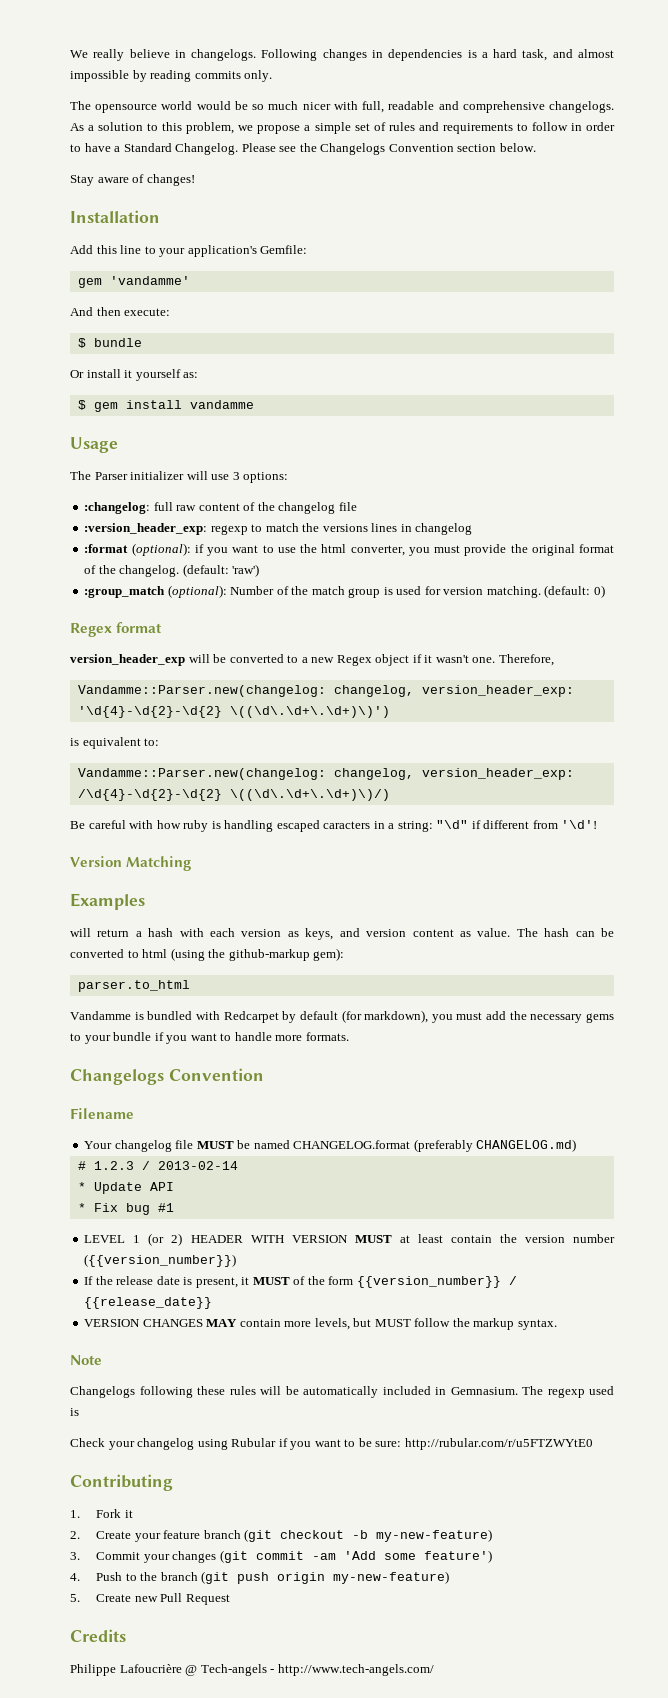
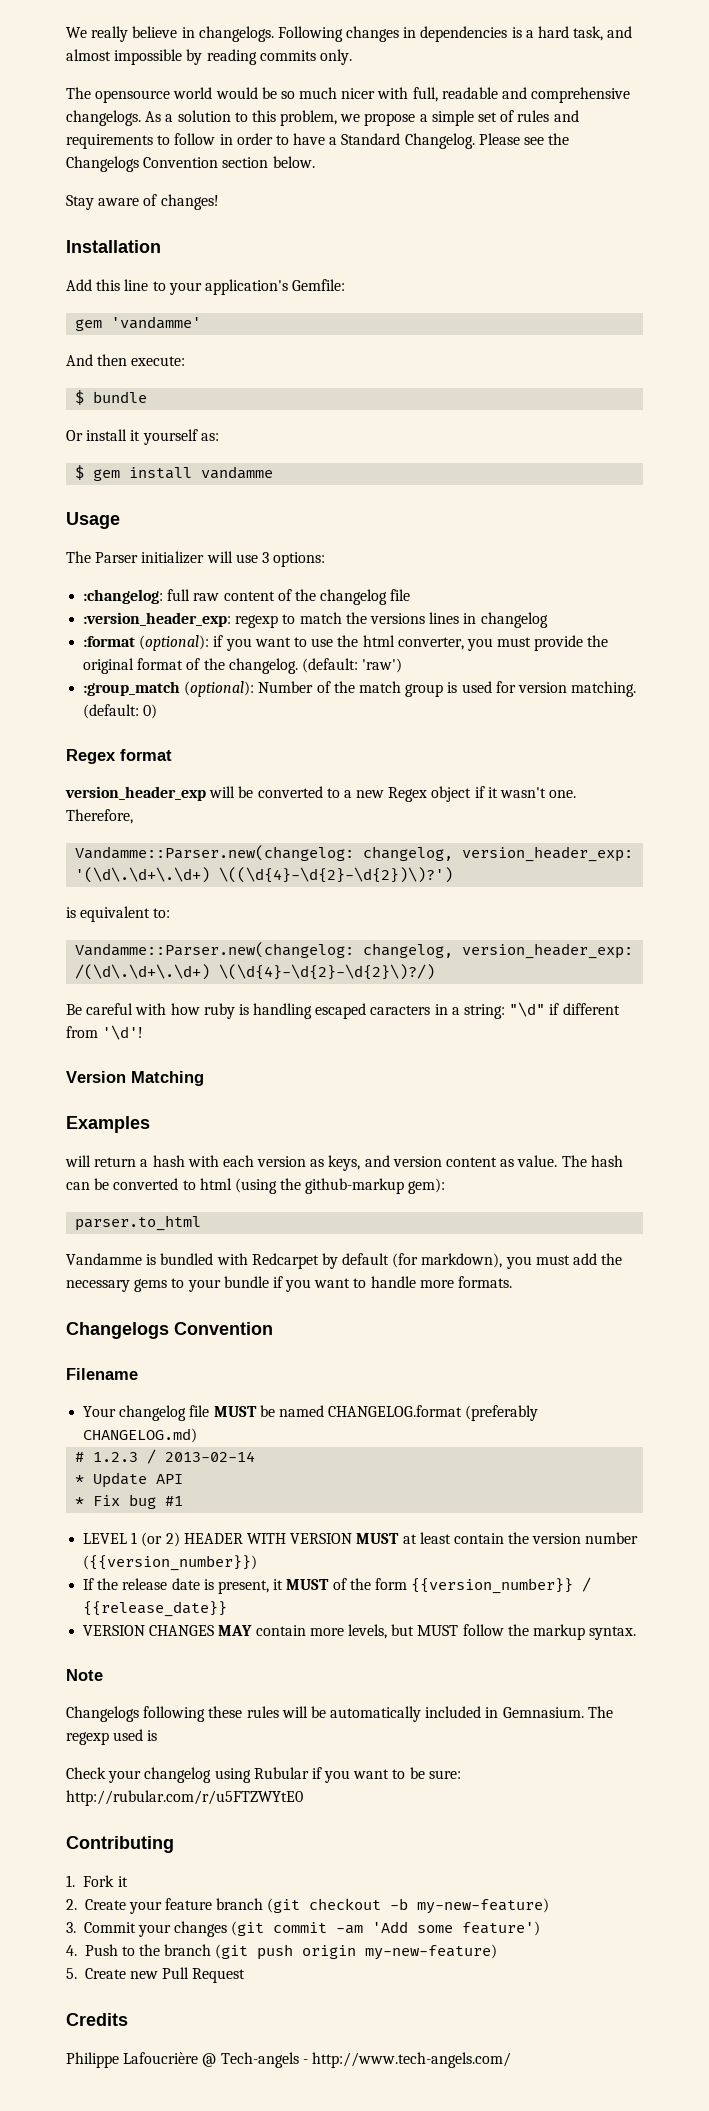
- Vandamme::Parser.new(changelog: changelog, version_header_exp: '\d{4}-\d{2}-\d{2} \((\d\.\d+\.\d+)\)')
+ Vandamme::Parser.new(changelog: changelog, version_header_exp: '(\d\.\d+\.\d+) \((\d{4}-\d{2}-\d{2})\)?')
- Vandamme::Parser.new(changelog: changelog, version_header_exp: /\d{4}-\d{2}-\d{2} \((\d\.\d+\.\d+)\)/)
+ Vandamme::Parser.new(changelog: changelog, version_header_exp: /(\d\.\d+\.\d+) \(\d{4}-\d{2}-\d{2}\)?/)

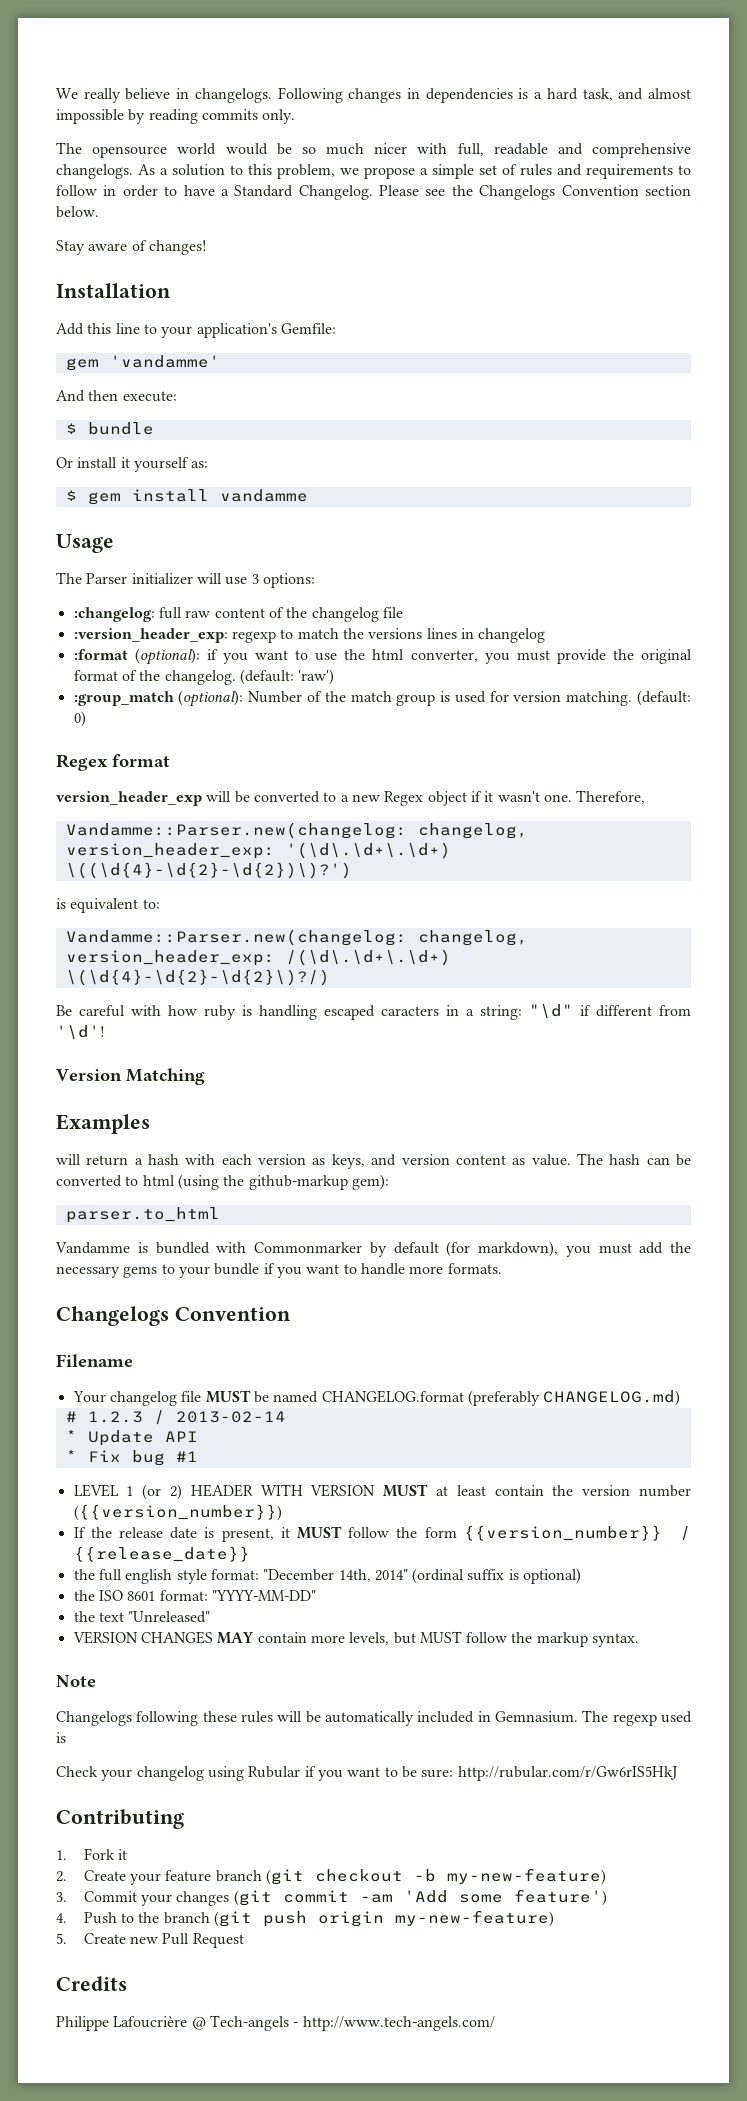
- Vandamme is bundled with Redcarpet by default (for markdown), you must add the necessary gems to your bundle if you want to handle more formats.
+ Vandamme is bundled with Commonmarker by default (for markdown), you must add the necessary gems to your bundle if you want to handle more formats.
- If the release date is present, it MUST of the form {{version_number}} / {{release_date}}
+ If the release date is present, it MUST follow the form {{version_number}} / {{release_date}}
+ the full english style format: "December 14th, 2014" (ordinal suffix is optional)
+ the ISO 8601 format: "YYYY-MM-DD"
+ the text "Unreleased"
- Check your changelog using Rubular if you want to be sure: http://rubular.com/r/u5FTZWYtE0
+ Check your changelog using Rubular if you want to be sure: http://rubular.com/r/Gw6rIS5HkJ

